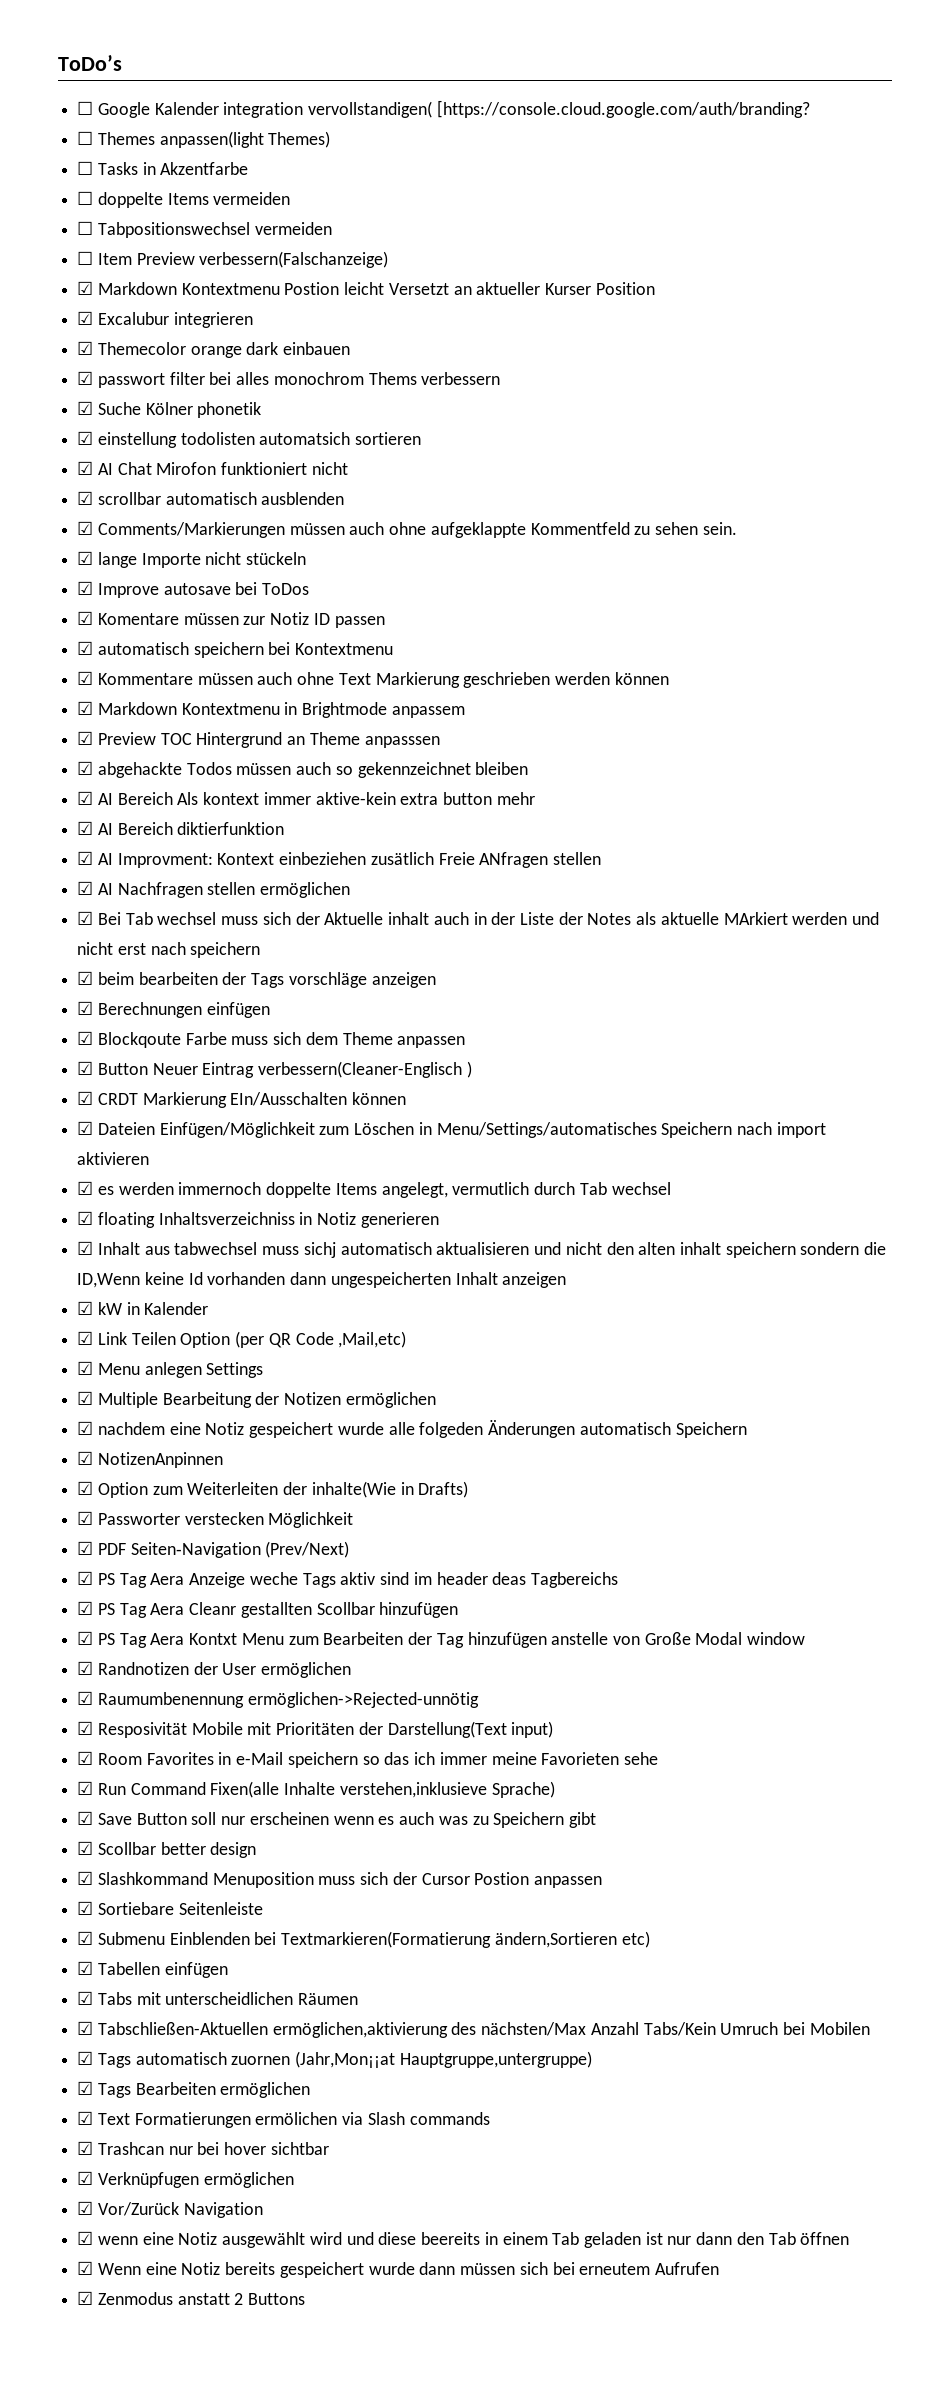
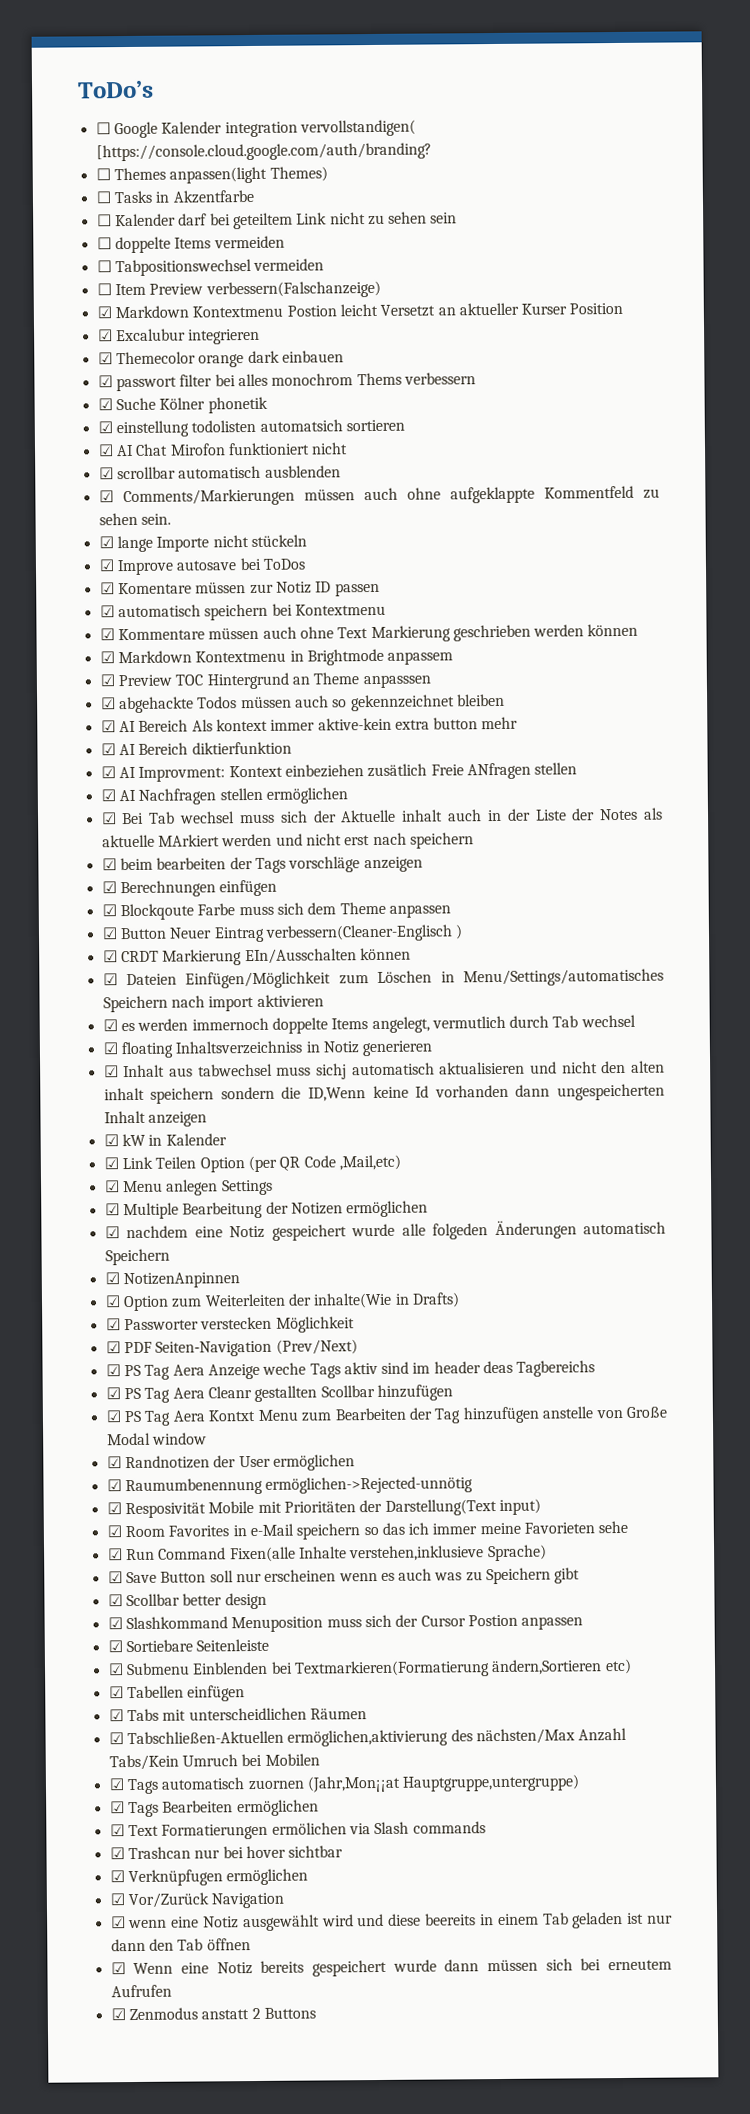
+ ☐ Kalender darf bei geteiltem Link nicht zu sehen sein

